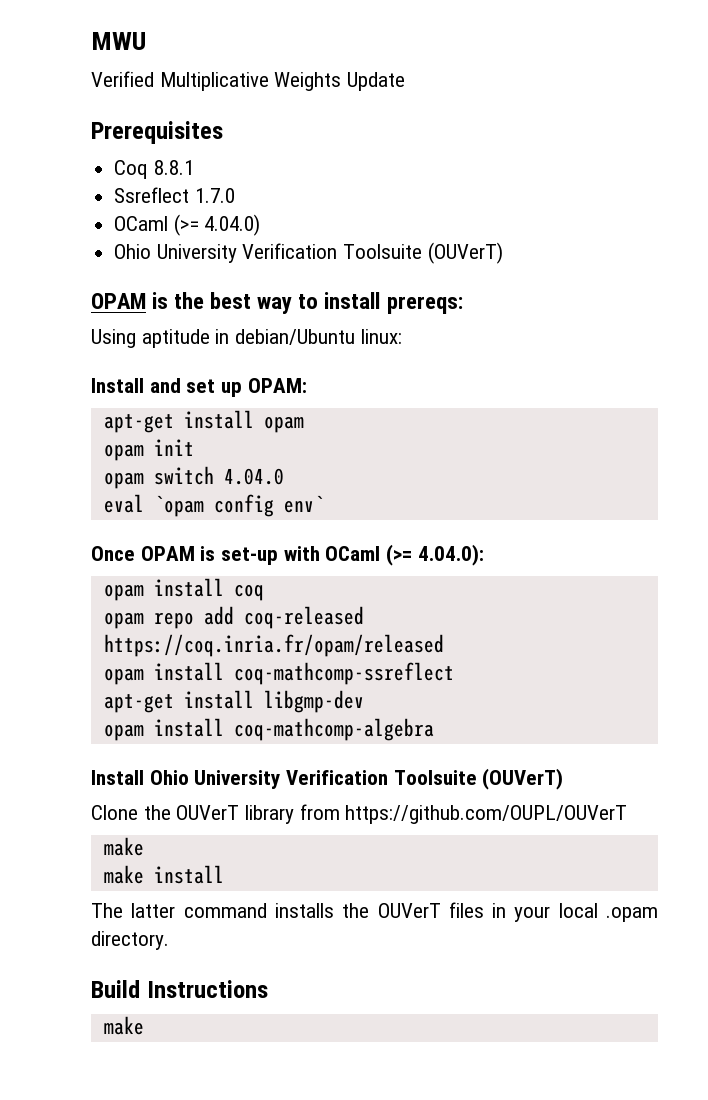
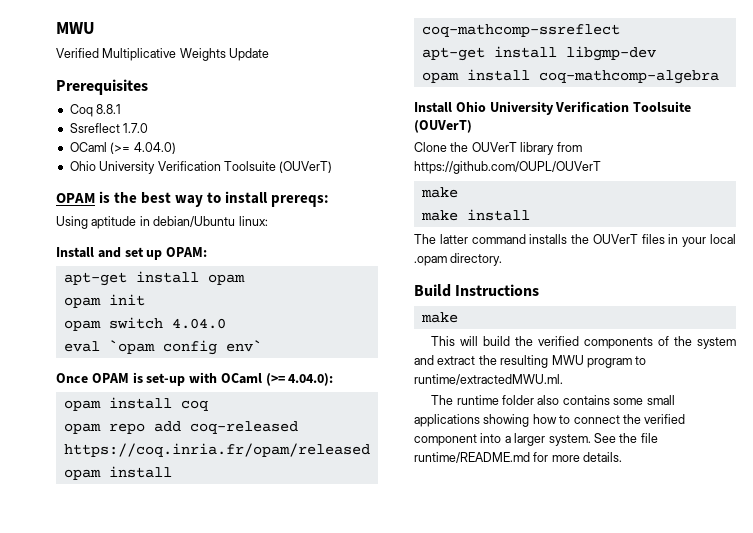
+ This will build the verified components of the system and extract the resulting MWU program to runtime/extractedMWU.ml.
+ The runtime folder also contains some small applications showing how to connect the verified component into a larger system. See the file runtime/README.md for more details.

